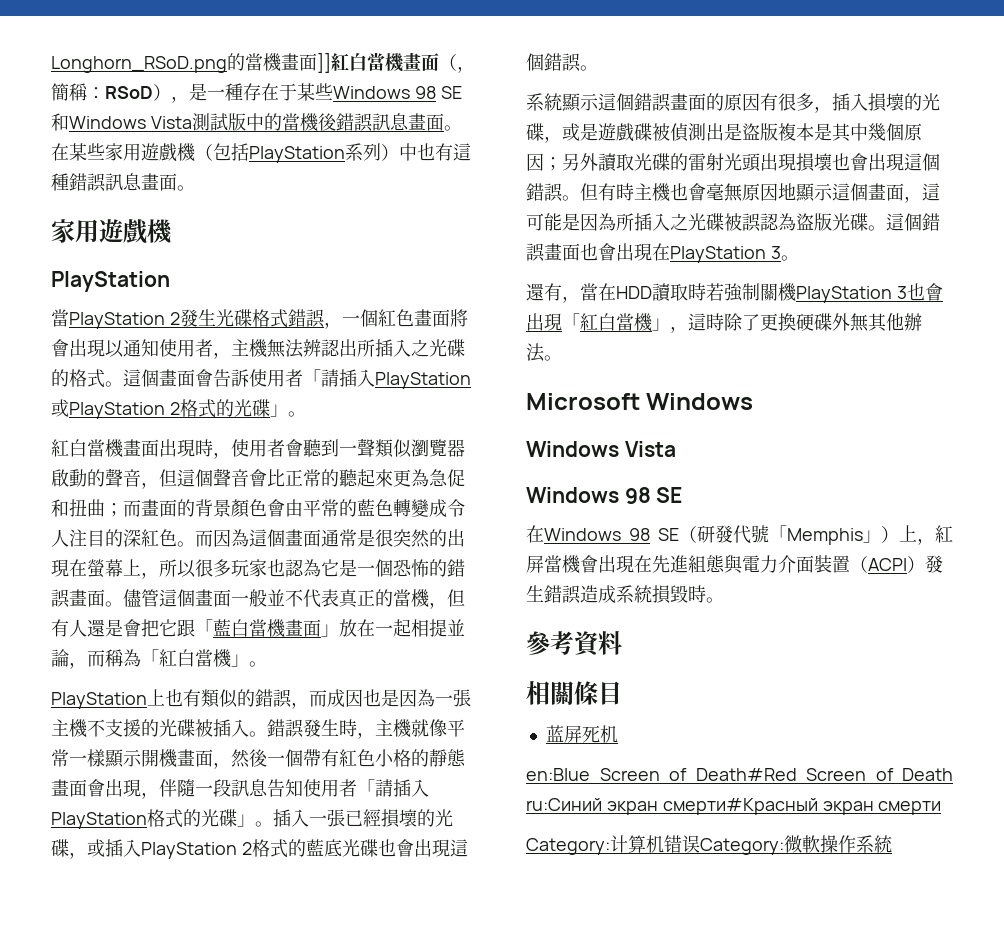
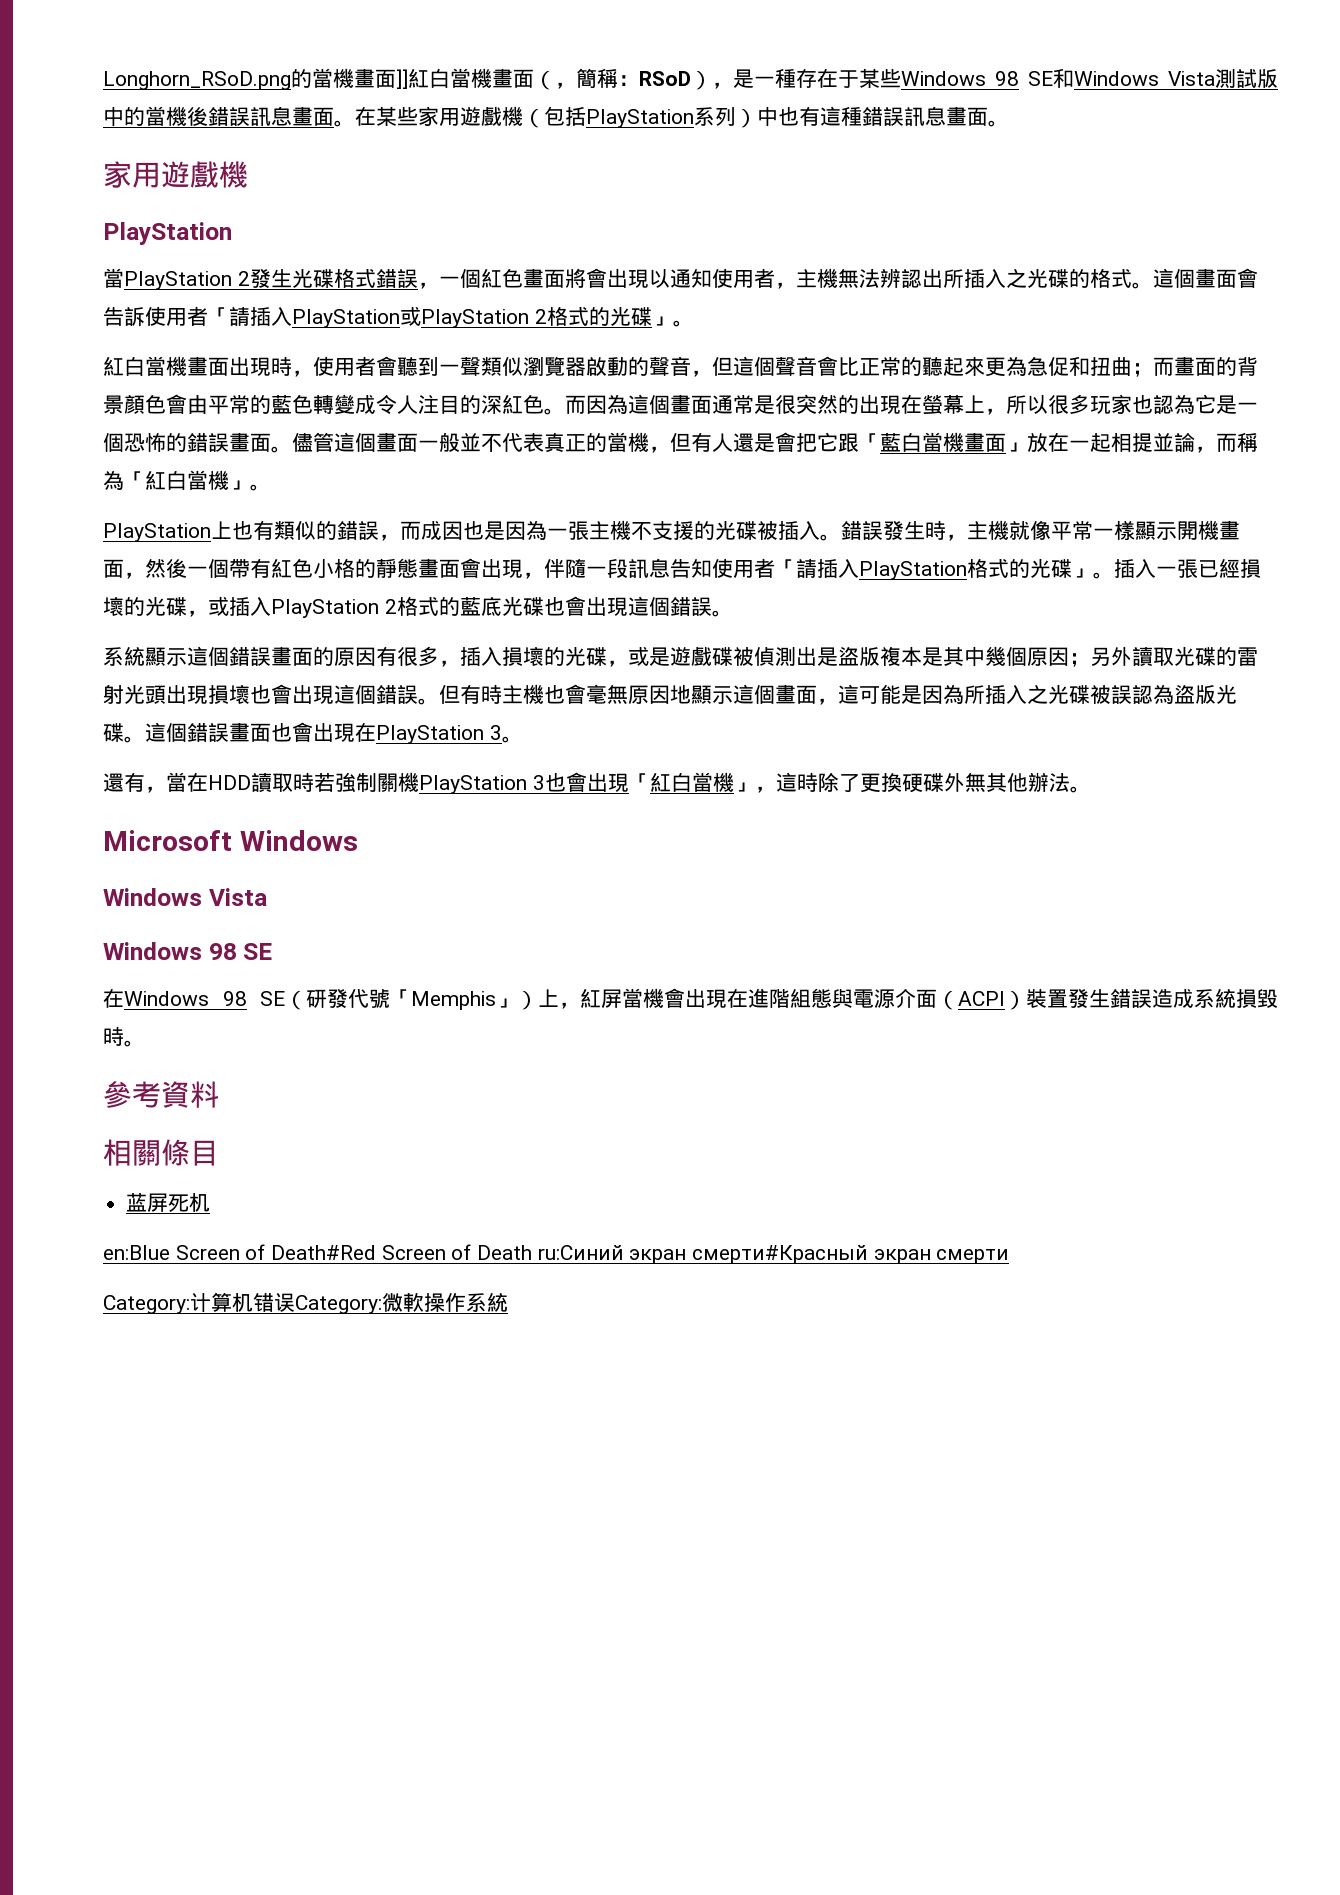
- 在Windows 98 SE（研發代號「Memphis」）上，紅屏當機會出現在先進組態與電力介面裝置（ACPI）發生錯誤造成系統損毀時。
+ 在Windows 98 SE（研發代號「Memphis」）上，紅屏當機會出現在進階組態與電源介面（ACPI）裝置發生錯誤造成系統損毀時。

